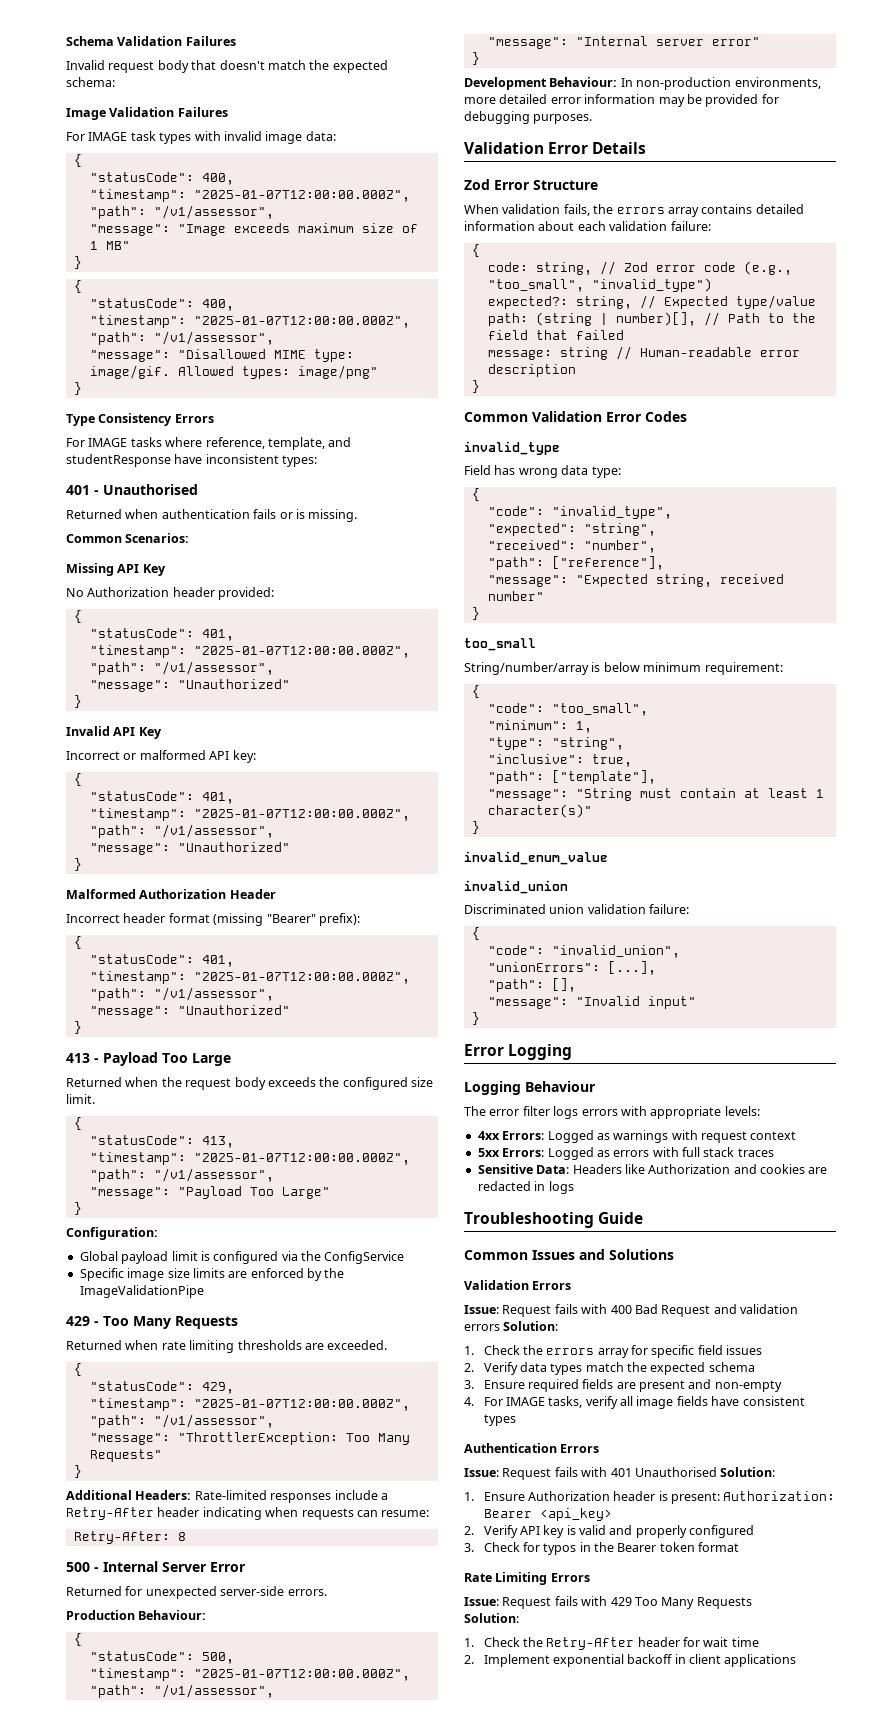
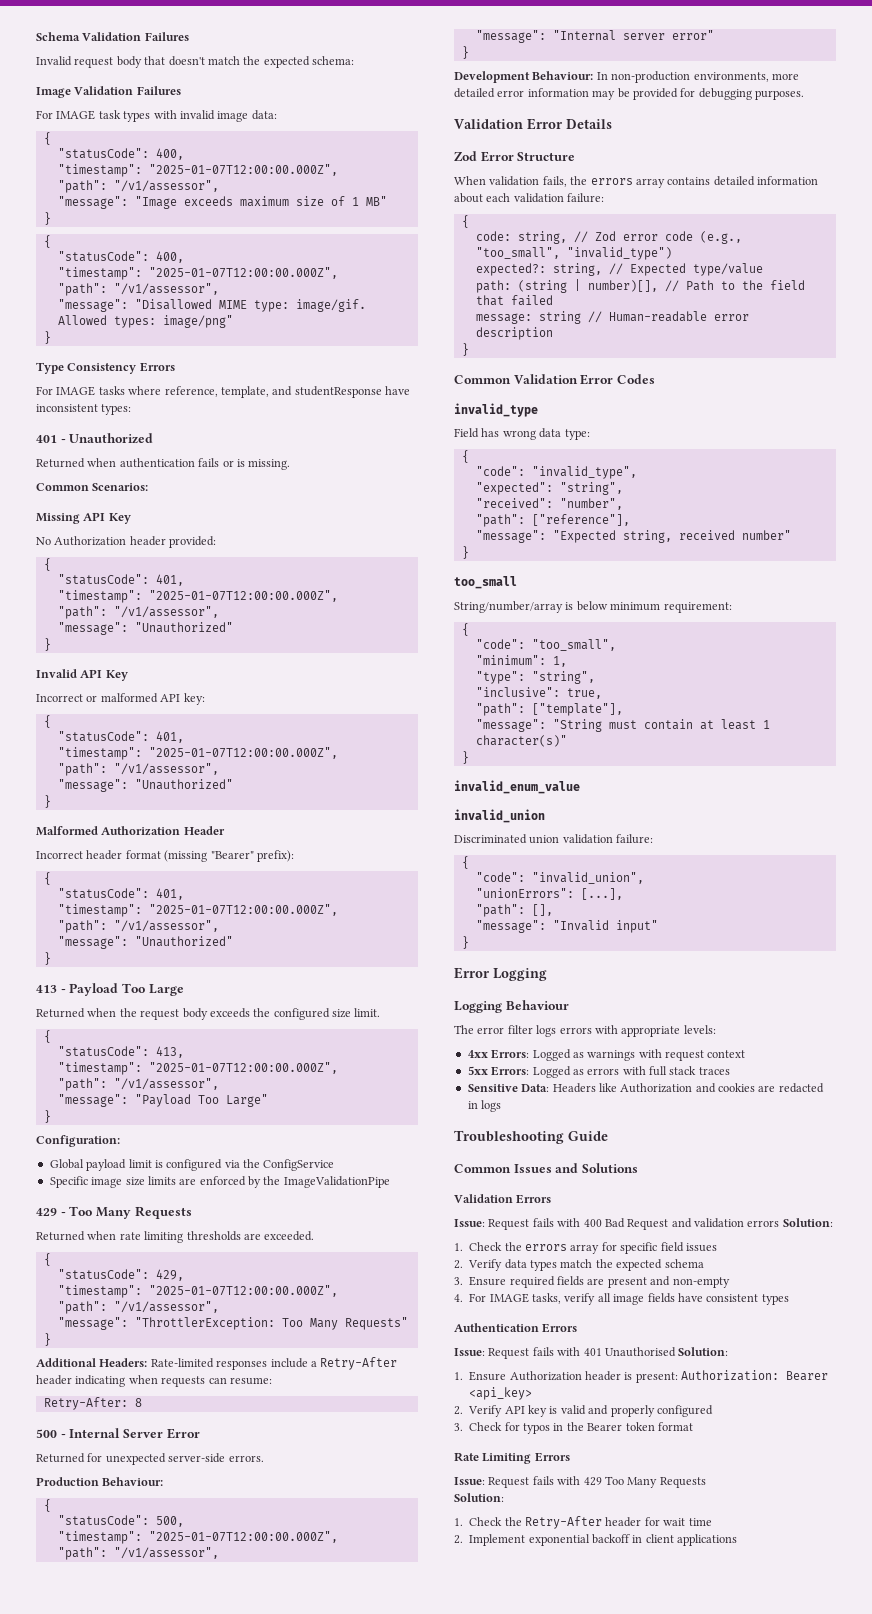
- 401 - Unauthorised
+ 401 - Unauthorized

